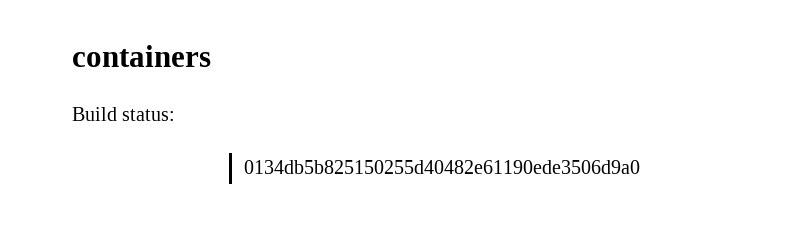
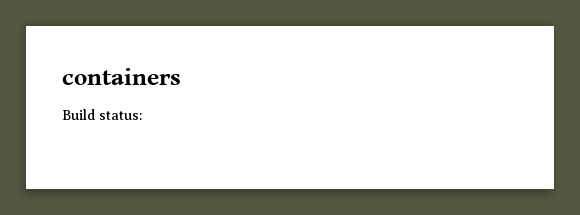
- 0134db5b825150255d40482e61190ede3506d9a0

